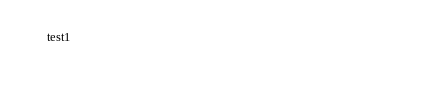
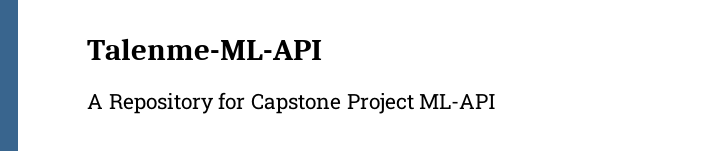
- test1
+ Talenme-ML-API
+ A Repository for Capstone Project ML-API

